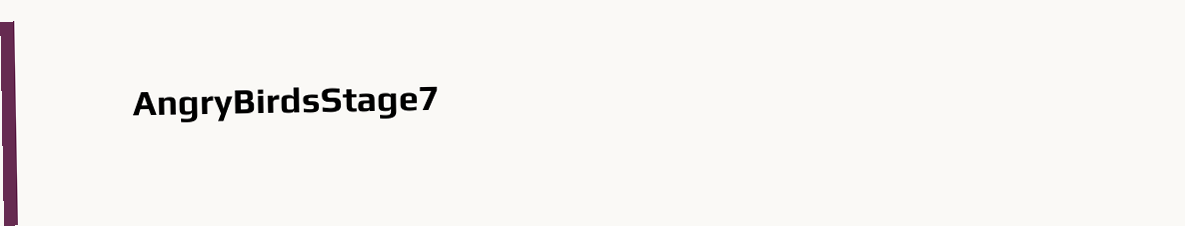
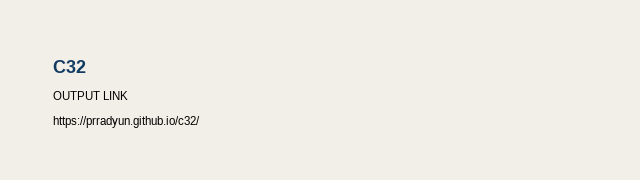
- AngryBirdsStage7
+ C32
+ OUTPUT LINK
+ https://prradyun.github.io/c32/

